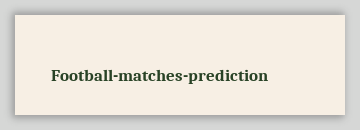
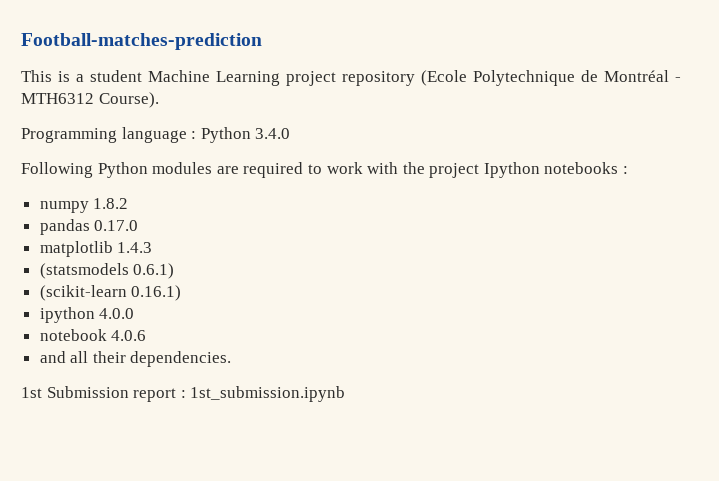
+ This is a student Machine Learning project repository (Ecole Polytechnique de Montréal - MTH6312 Course).
+ Programming language : Python 3.4.0
+ Following Python modules are required to work with the project Ipython notebooks :
+ numpy 1.8.2
+ pandas 0.17.0
+ matplotlib 1.4.3
+ (statsmodels 0.6.1)
+ (scikit-learn 0.16.1)
+ ipython 4.0.0
+ notebook 4.0.6
+ and all their dependencies.
+ 1st Submission report : 1st_submission.ipynb

